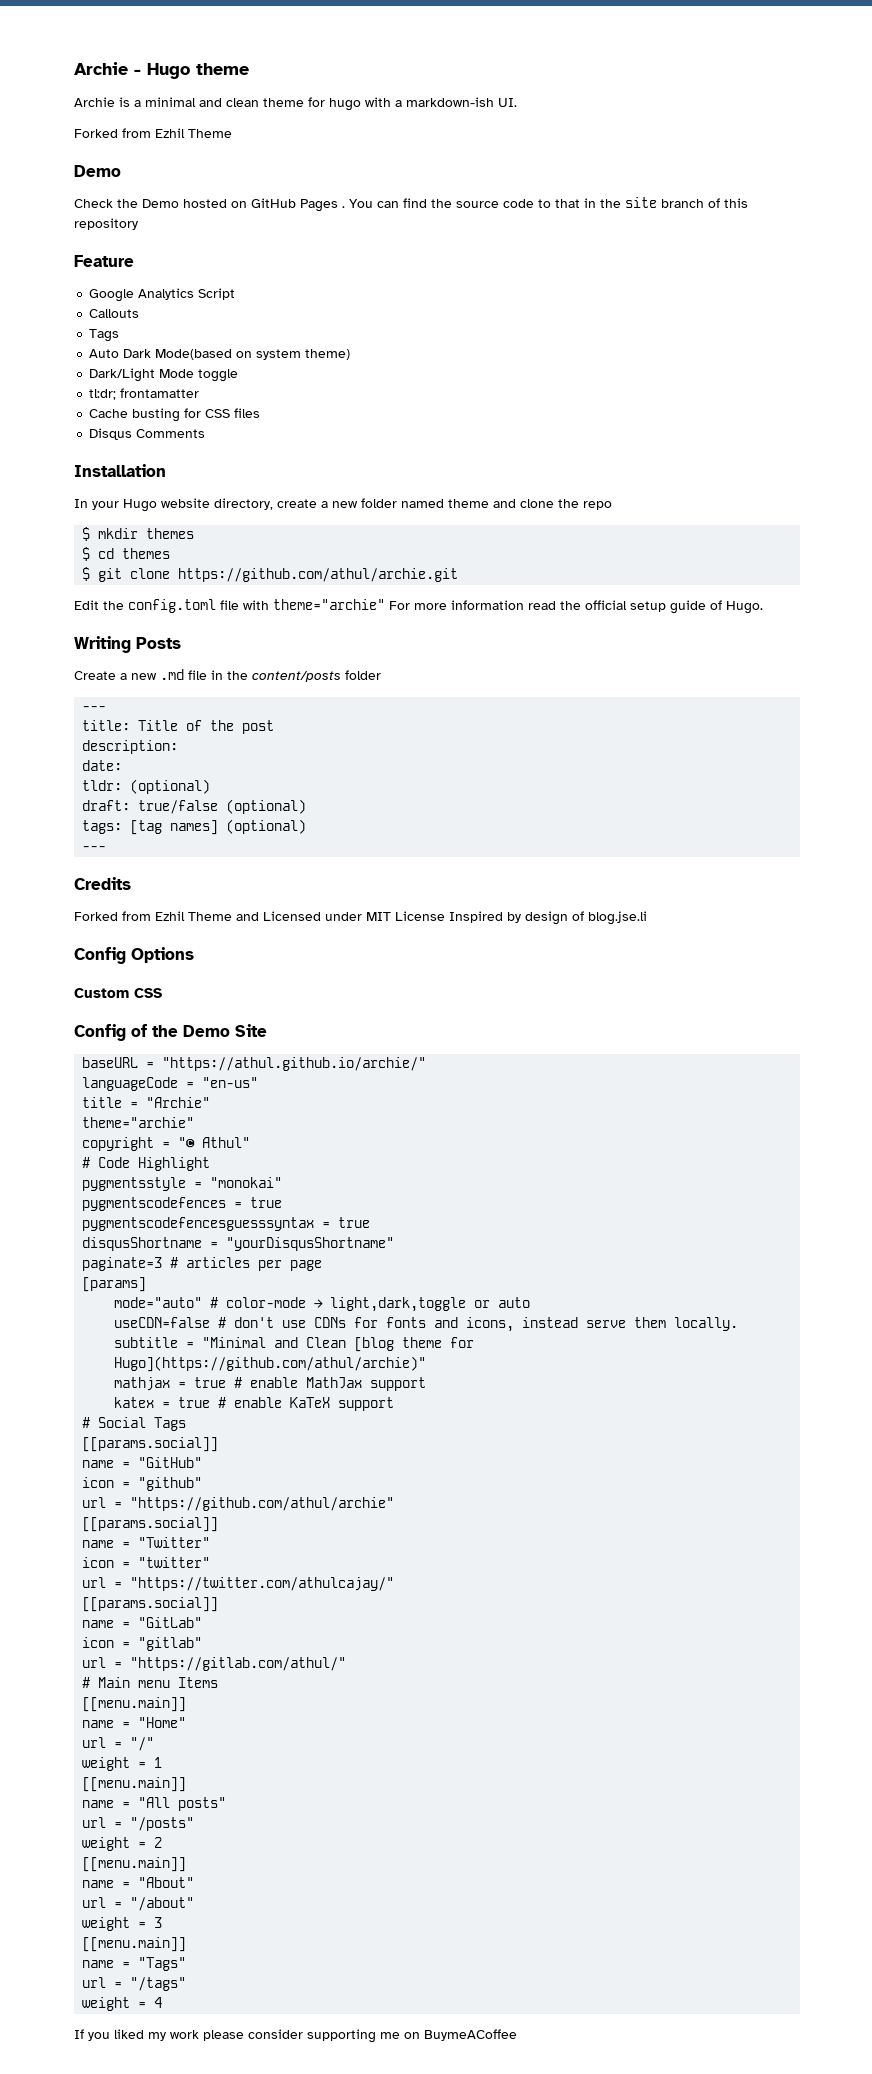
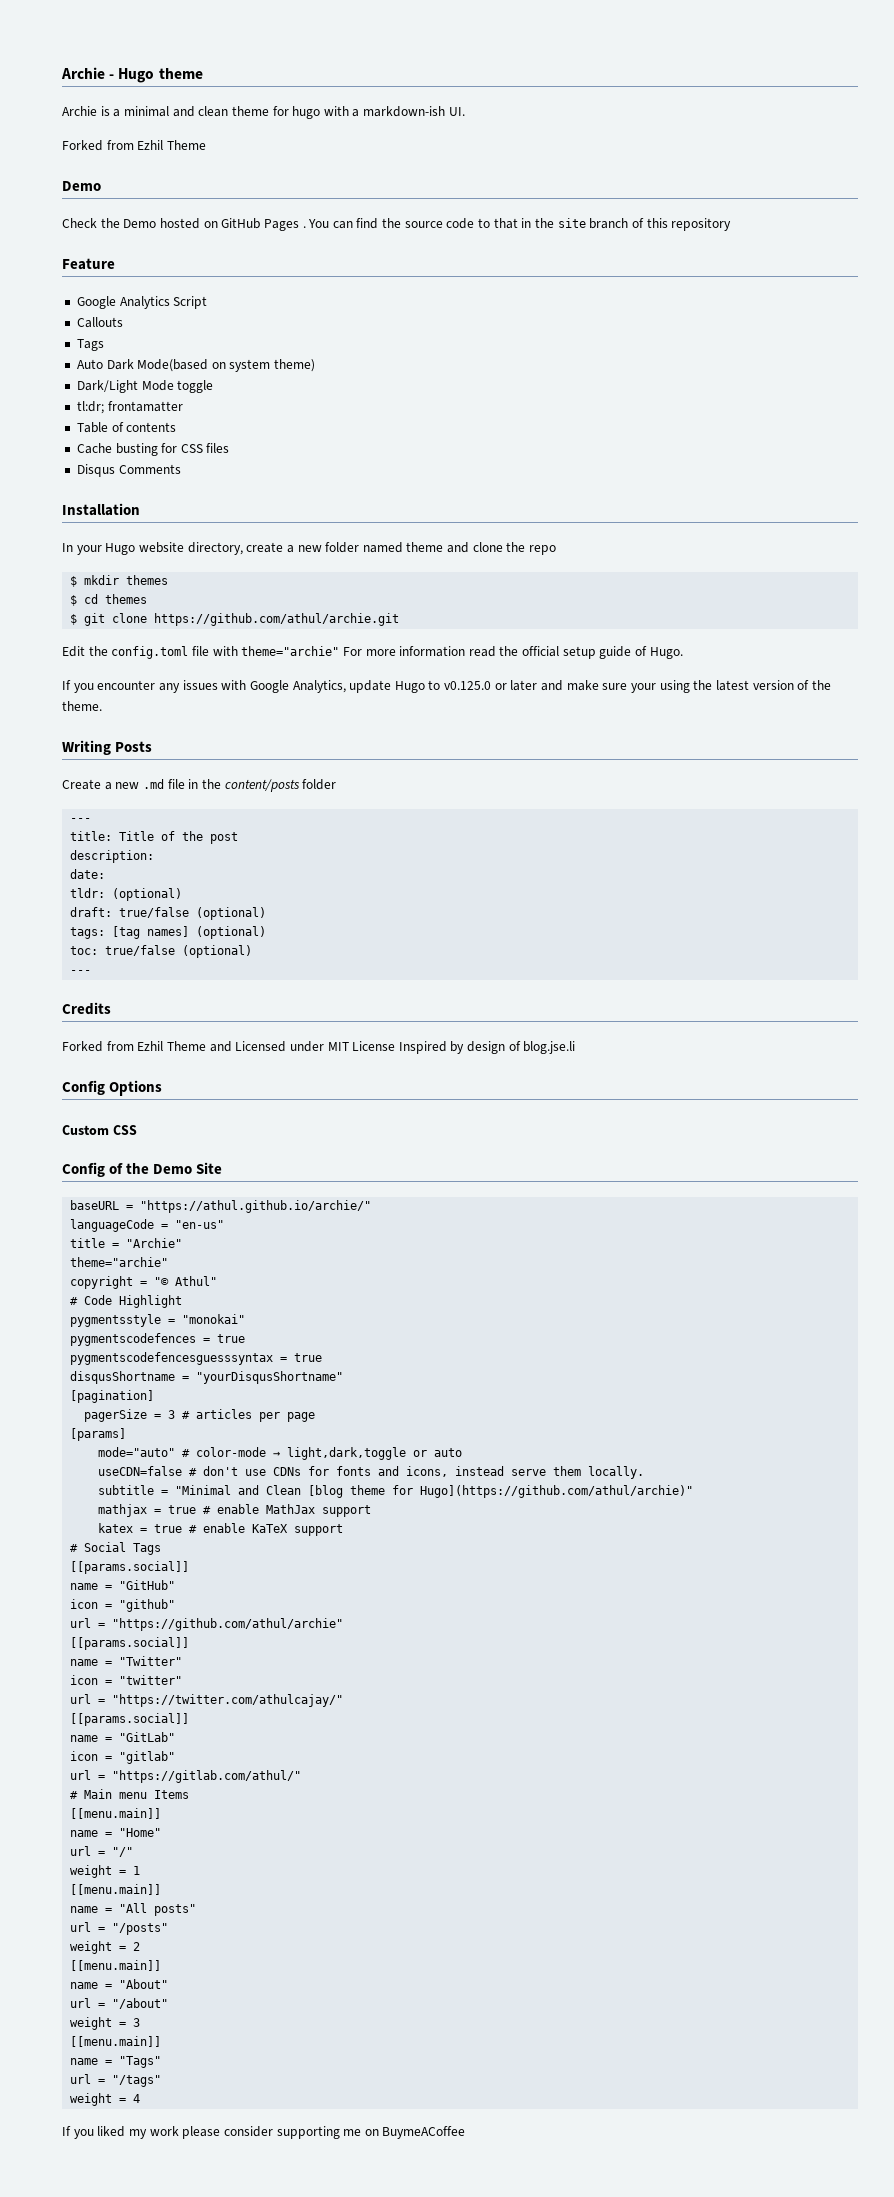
+ Table of contents
+ If you encounter any issues with Google Analytics, update Hugo to v0.125.0 or later and make sure your using the latest version of the theme.
+ toc: true/false (optional)
- paginate=3 # articles per page
+ [pagination]
+ pagerSize = 3 # articles per page

